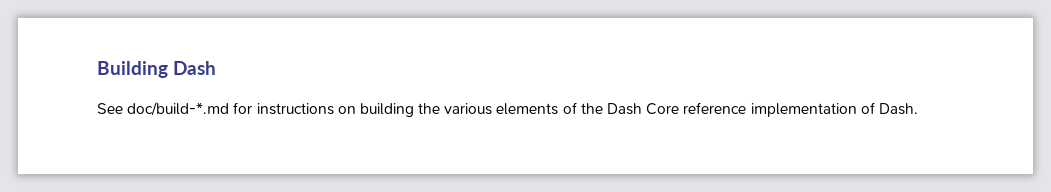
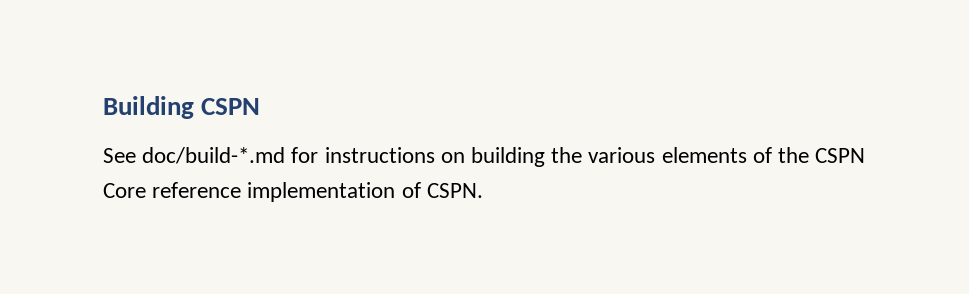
- Building Dash
+ Building CSPN
- See doc/build-*.md for instructions on building the various elements of the Dash Core reference implementation of Dash.
+ See doc/build-*.md for instructions on building the various elements of the CSPN Core reference implementation of CSPN.

